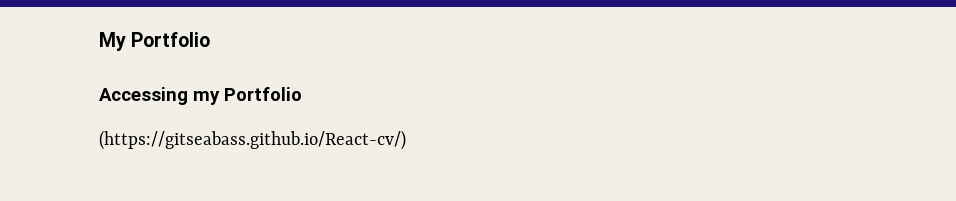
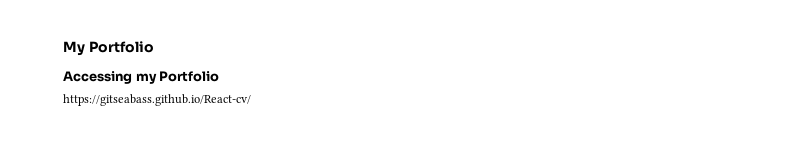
- (https://gitseabass.github.io/React-cv/)
+ https://gitseabass.github.io/React-cv/

